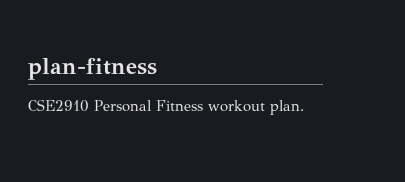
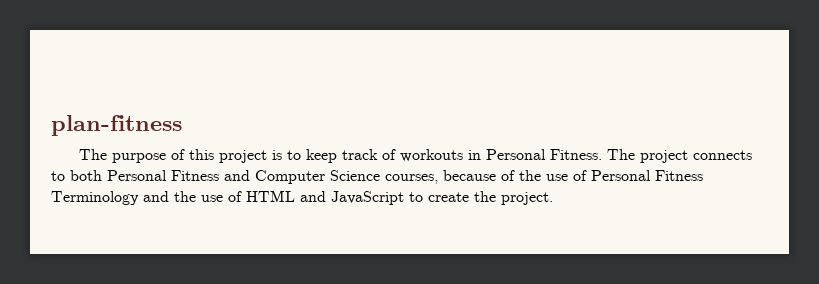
- CSE2910 Personal Fitness workout plan.
+ The purpose of this project is to keep track of workouts in Personal Fitness. The project connects to both Personal Fitness and Computer Science courses, because of the use of Personal Fitness Terminology and the use of HTML and JavaScript to create the project.

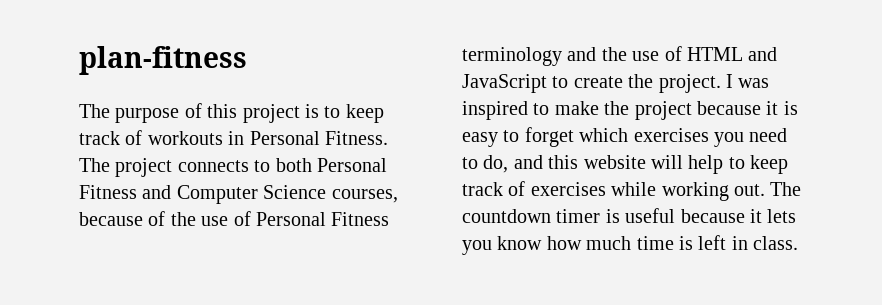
- The project connects to both Personal Fitness and Computer Science courses, because of the use of Personal Fitness Terminology and the use of HTML and JavaScript to create the project.
+ The project connects to both Personal Fitness and Computer Science courses, because of the use of Personal Fitness terminology and the use of HTML and JavaScript to create the project.
+ I was inspired to make the project because it is easy to forget which exercises you need to do, and this website will help to keep track of exercises while working out. The countdown timer is useful because it lets you know how much time is left in class.

